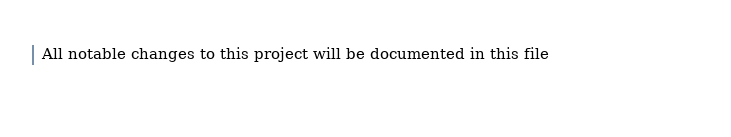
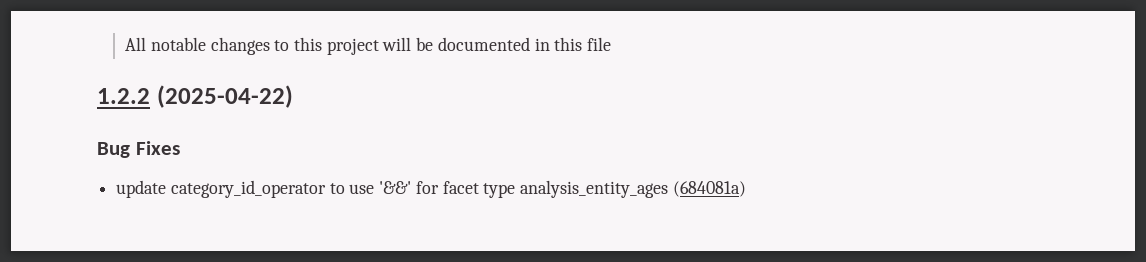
+ 1.2.2 (2025-04-22)
+ Bug Fixes
+ update category_id_operator to use '&&' for facet type analysis_entity_ages (684081a)

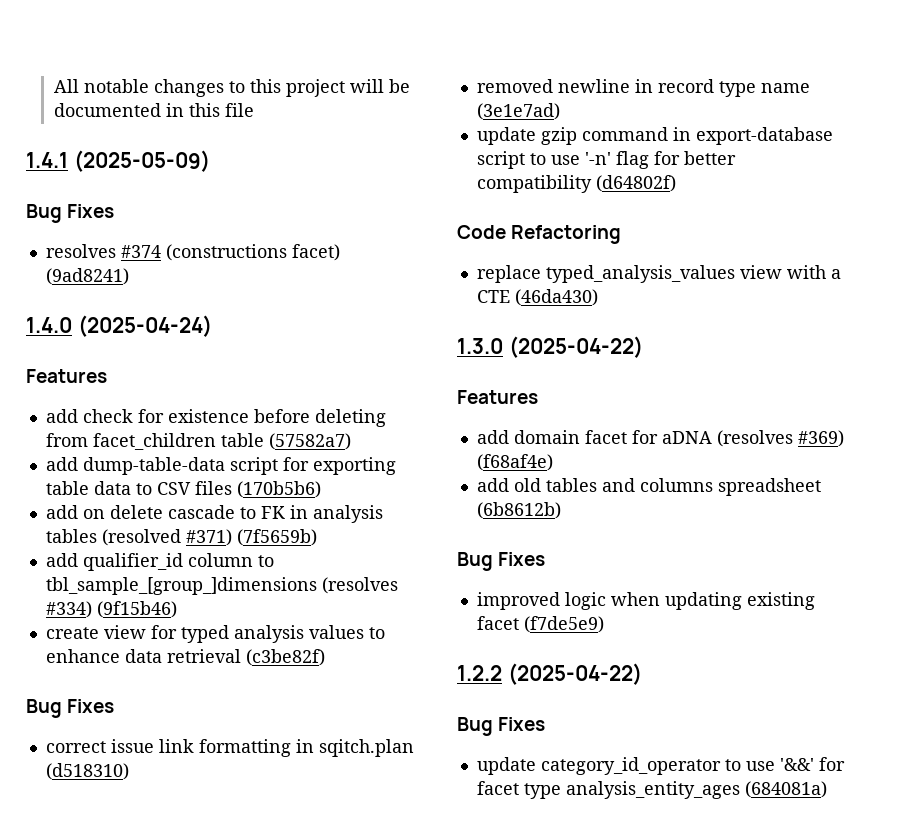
+ 1.4.1 (2025-05-09)
+ Bug Fixes
+ resolves #374 (constructions facet) (9ad8241)
+ 1.4.0 (2025-04-24)
+ Features
+ add check for existence before deleting from facet_children table (57582a7)
+ add dump-table-data script for exporting table data to CSV files (170b5b6)
+ add on delete cascade to FK in analysis tables (resolved #371) (7f5659b)
+ add qualifier_id column to tbl_sample_[group_]dimensions (resolves #334) (9f15b46)
+ create view for typed analysis values to enhance data retrieval (c3be82f)
+ Bug Fixes
+ correct issue link formatting in sqitch.plan (d518310)
+ removed newline in record type name (3e1e7ad)
+ update gzip command in export-database script to use '-n' flag for better compatibility (d64802f)
+ Code Refactoring
+ replace typed_analysis_values view with a CTE (46da430)
+ 1.3.0 (2025-04-22)
+ Features
+ add domain facet for aDNA (resolves #369) (f68af4e)
+ add old tables and columns spreadsheet (6b8612b)
+ Bug Fixes
+ improved logic when updating existing facet (f7de5e9)

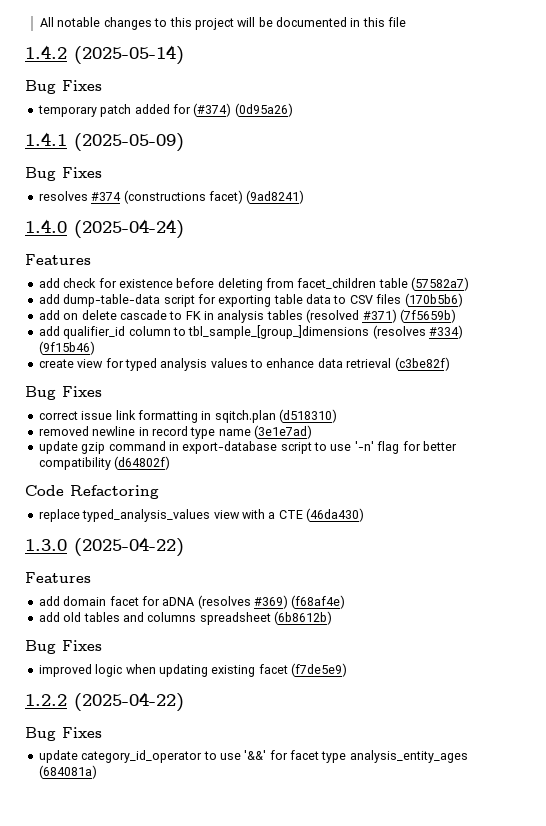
+ 1.4.2 (2025-05-14)
+ Bug Fixes
+ temporary patch added for (#374) (0d95a26)

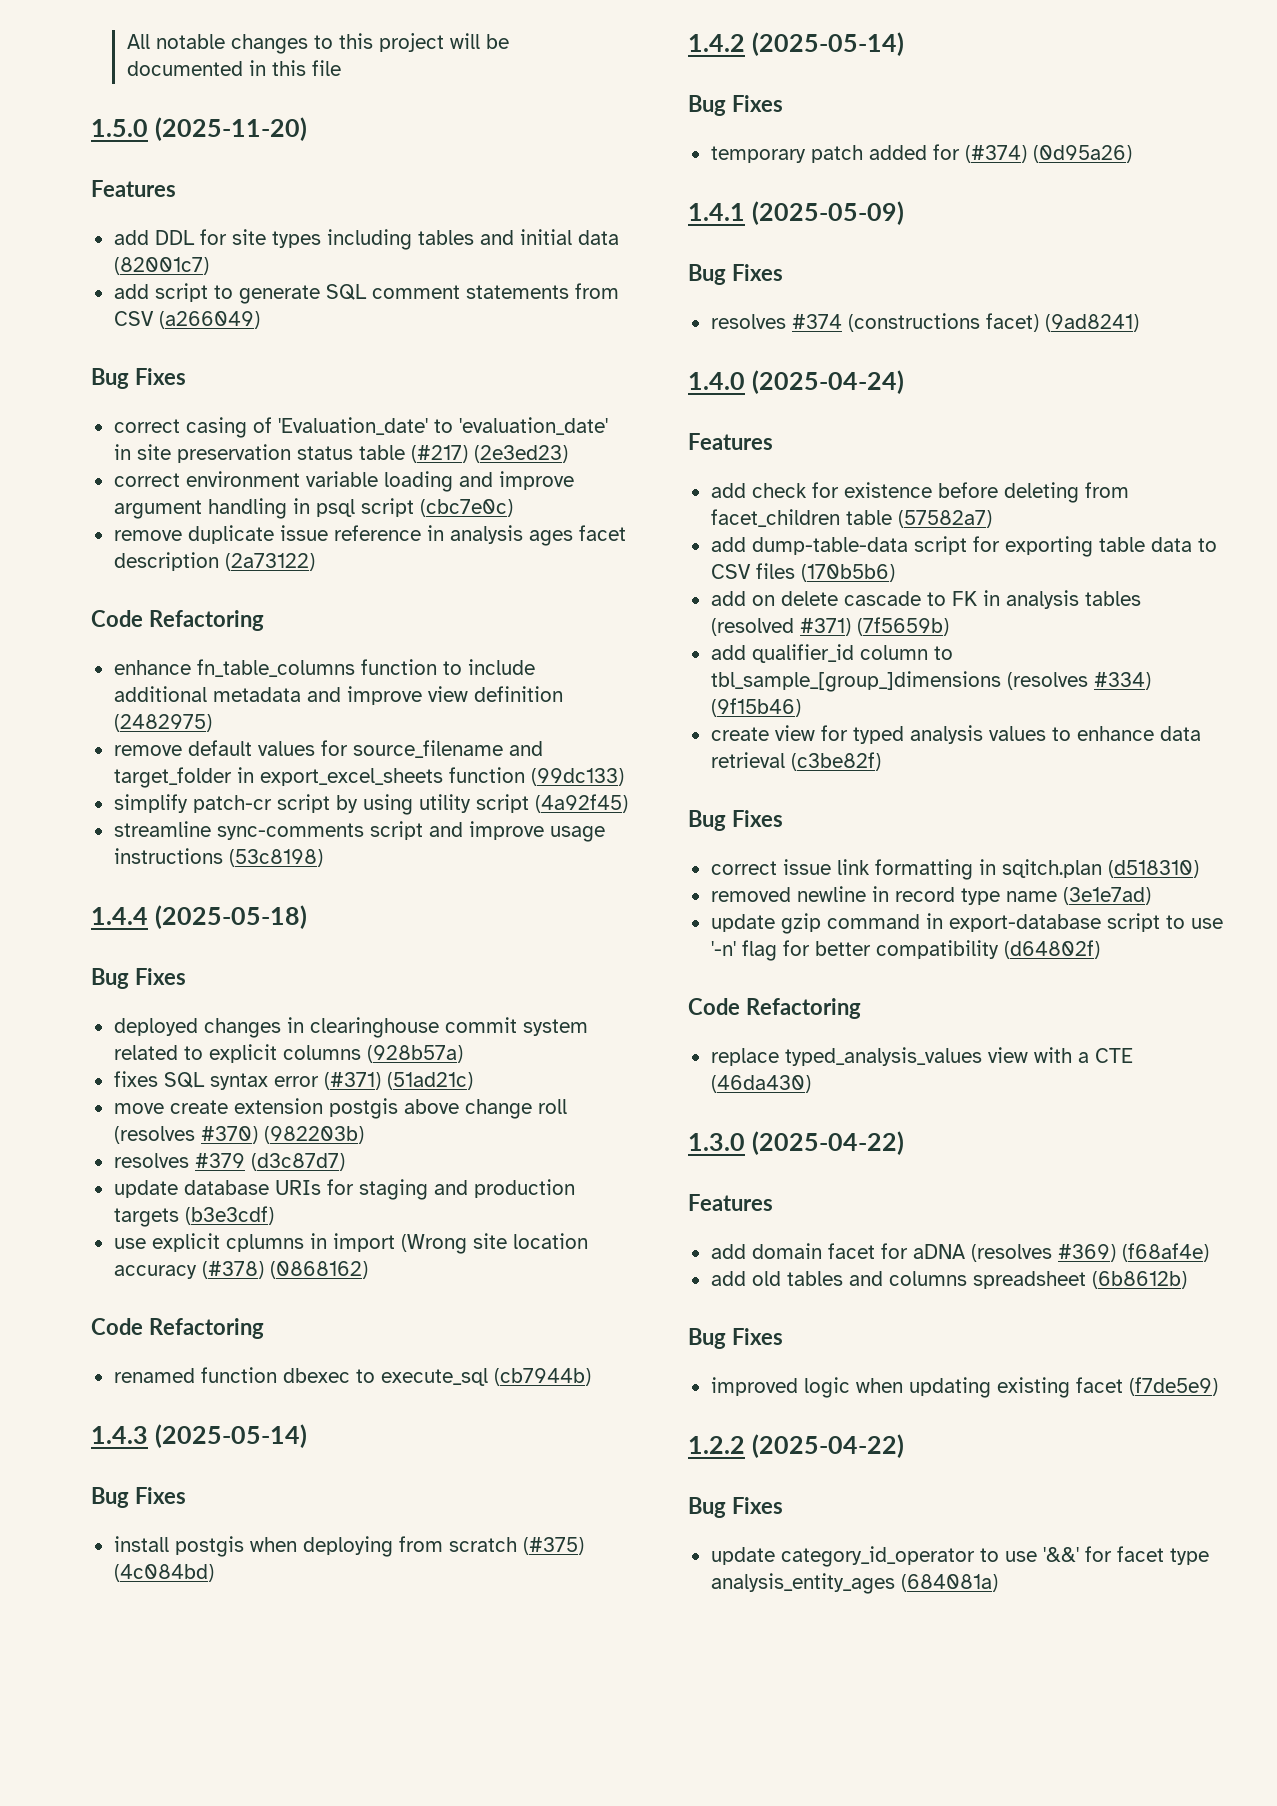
+ 1.5.0 (2025-11-20)
+ Features
+ add DDL for site types including tables and initial data (82001c7)
+ add script to generate SQL comment statements from CSV (a266049)
+ Bug Fixes
+ correct casing of 'Evaluation_date' to 'evaluation_date' in site preservation status table (#217) (2e3ed23)
+ correct environment variable loading and improve argument handling in psql script (cbc7e0c)
+ remove duplicate issue reference in analysis ages facet description (2a73122)
+ Code Refactoring
+ enhance fn_table_columns function to include additional metadata and improve view definition (2482975)
+ remove default values for source_filename and target_folder in export_excel_sheets function (99dc133)
+ simplify patch-cr script by using utility script (4a92f45)
+ streamline sync-comments script and improve usage instructions (53c8198)
+ 1.4.4 (2025-05-18)
+ Bug Fixes
+ deployed changes in clearinghouse commit system related to explicit columns (928b57a)
+ fixes SQL syntax error (#371) (51ad21c)
+ move create extension postgis above change roll (resolves #370) (982203b)
+ resolves #379 (d3c87d7)
+ update database URIs for staging and production targets (b3e3cdf)
+ use explicit cplumns in import (Wrong site location accuracy (#378) (0868162)
+ Code Refactoring
+ renamed function dbexec to execute_sql (cb7944b)
+ 1.4.3 (2025-05-14)
+ Bug Fixes
+ install postgis when deploying from scratch (#375) (4c084bd)

